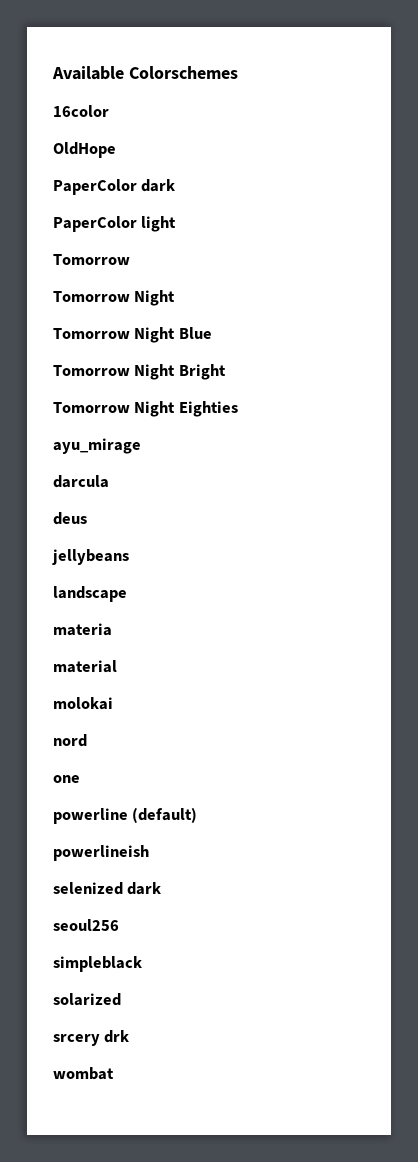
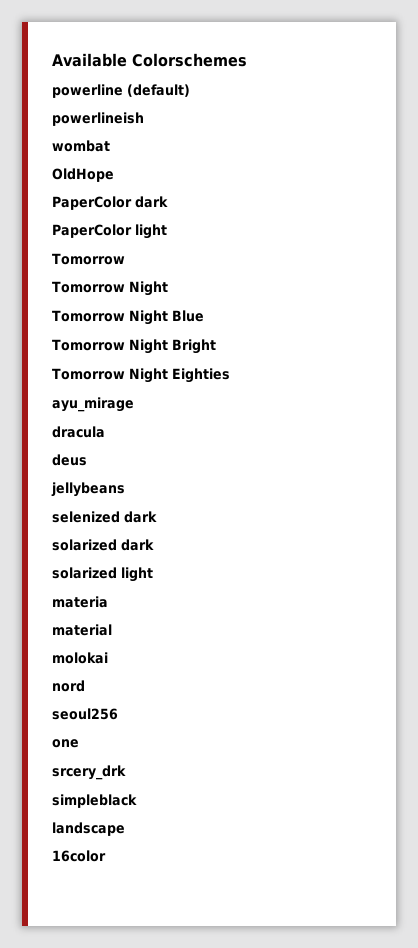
- 16color
+ powerline (default)
+ powerlineish
+ wombat
- darcula
+ dracula
- landscape
+ selenized dark
+ solarized dark
+ solarized light
+ seoul256
- powerline (default)
- powerlineish
- selenized dark
- seoul256
+ srcery_drk
  simpleblack
- solarized
- srcery drk
- wombat
+ landscape
+ 16color

